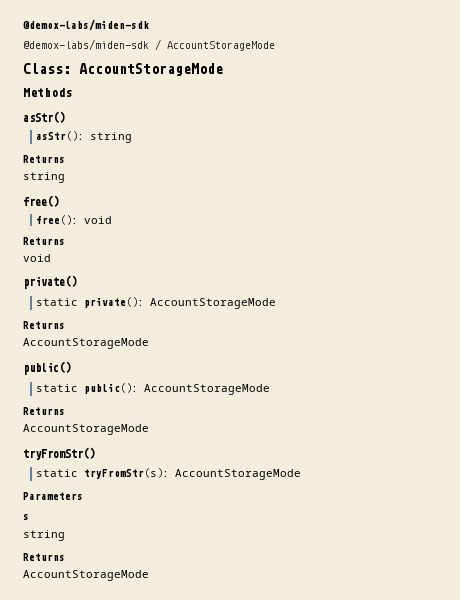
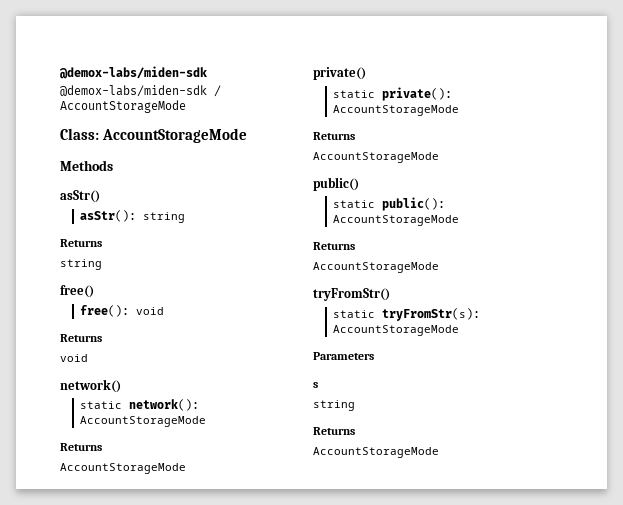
+ network()
+ static network(): AccountStorageMode
+ Returns
+ AccountStorageMode

